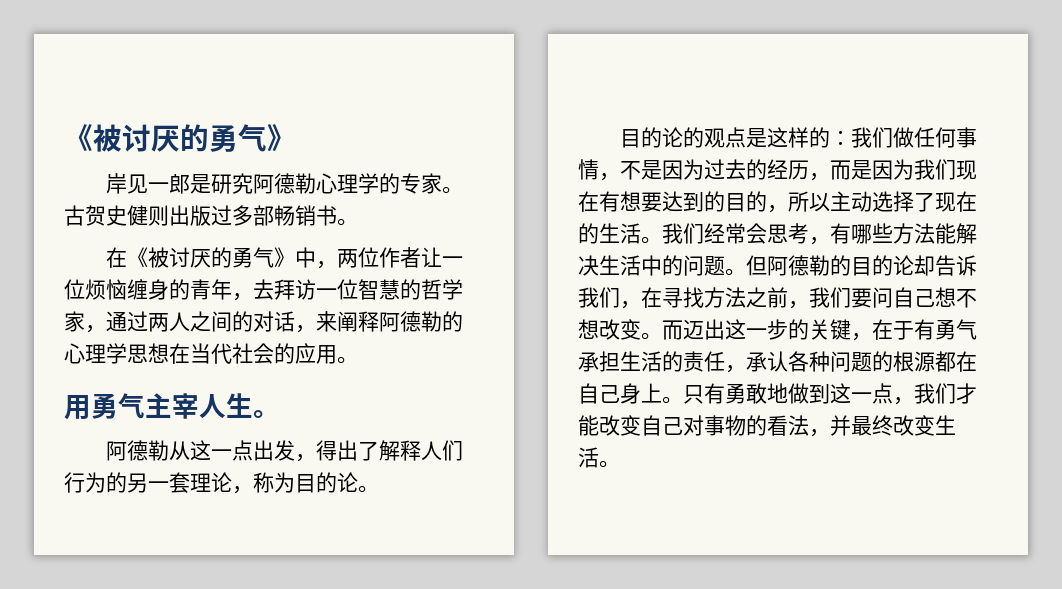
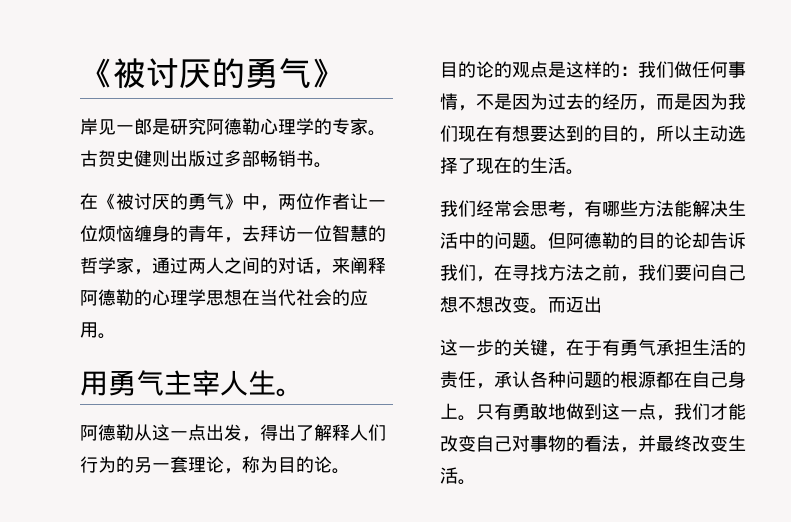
- 目的论的观点是这样的：我们做任何事情，不是因为过去的经历，而是因为我们现在有想要达到的目的，所以主动选择了现在的生活。我们经常会思考，有哪些方法能解决生活中的问题。
+ 目的论的观点是这样的：我们做任何事情，不是因为过去的经历，而是因为我们现在有想要达到的目的，所以主动选择了现在的生活。
+ 我们经常会思考，有哪些方法能解决生活中的问题。
- 而迈出这一步的关键，在于有勇气承担生活的责任，承认各种问题的根源都在自己身上。
+ 而迈出
+ 这一步的关键，在于有勇气承担生活的责任，承认各种问题的根源都在自己身上。

